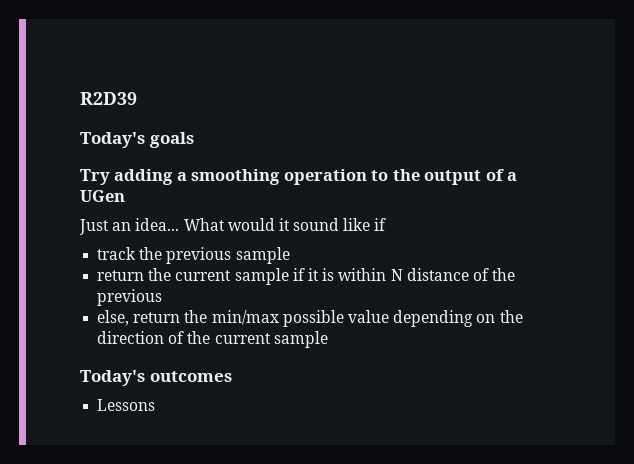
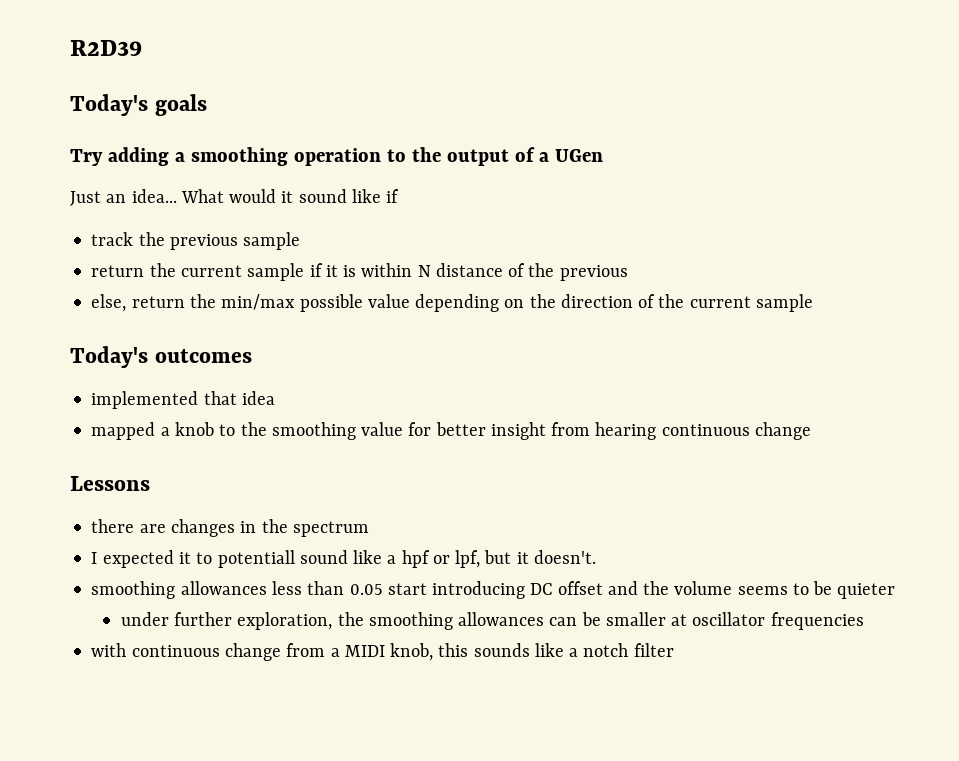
+ implemented that idea
+ mapped a knob to the smoothing value for better insight from hearing continuous change
  Lessons
+ there are changes in the spectrum
+ I expected it to potentiall sound like a hpf or lpf, but it doesn't.
+ smoothing allowances less than 0.05 start introducing DC offset and the volume seems to be quieter
+ under further exploration, the smoothing allowances can be smaller at oscillator frequencies
+ with continuous change from a MIDI knob, this sounds like a notch filter

